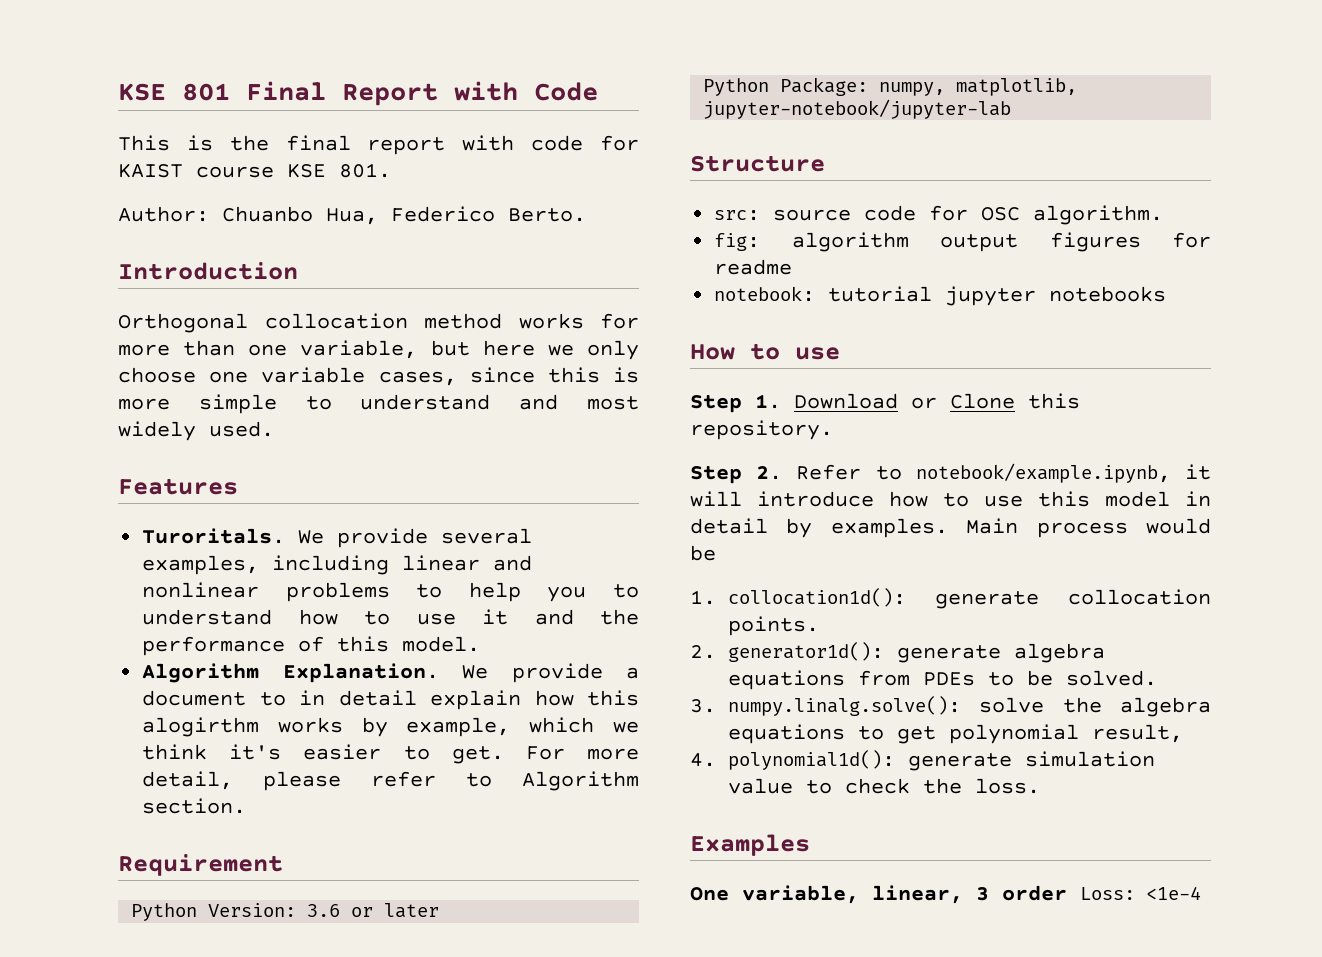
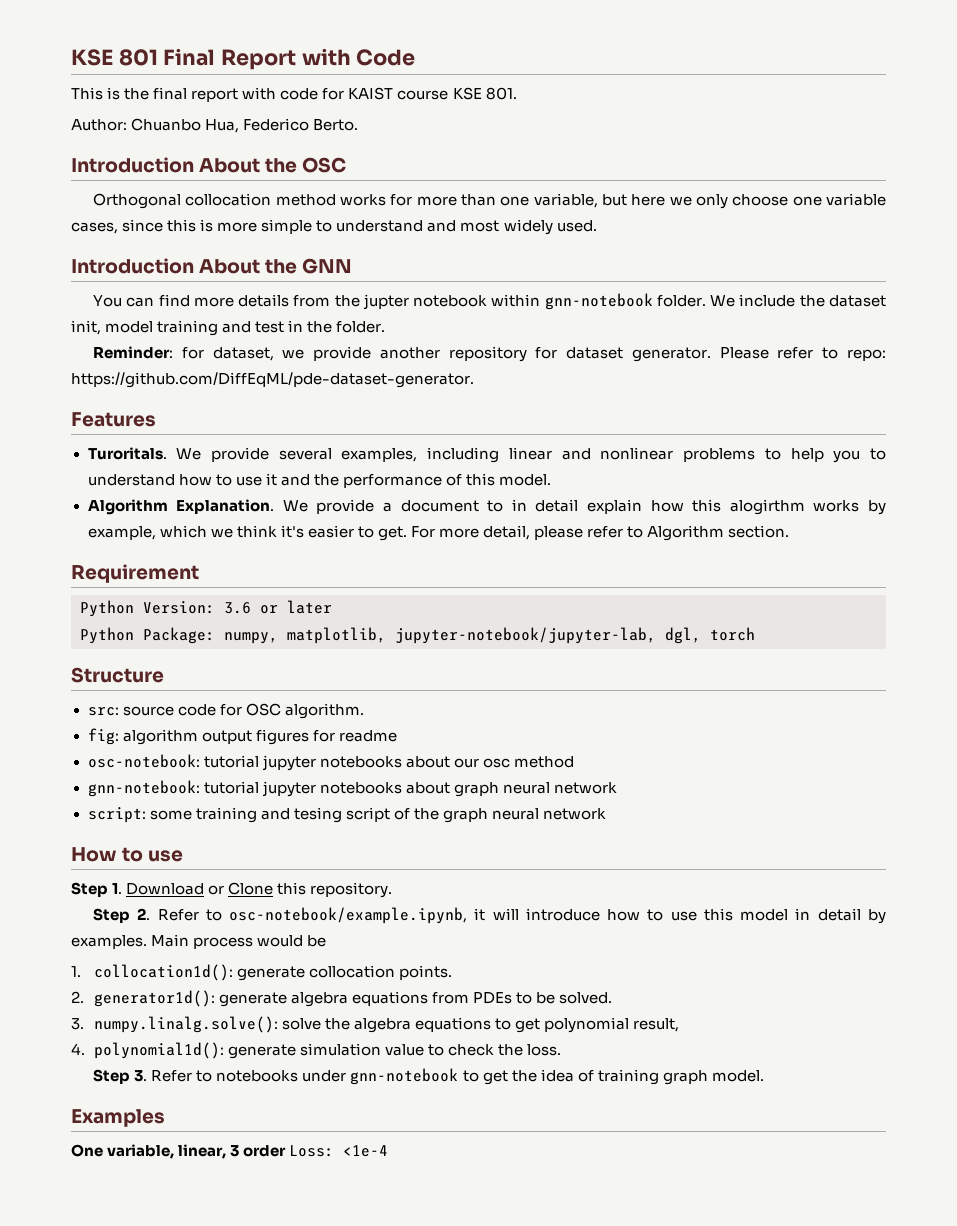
- Introduction
+ Introduction About the OSC
+ Introduction About the GNN
+ You can find more details from the jupter notebook within gnn-notebook folder. We include the dataset init, model training and test in the folder.
+ Reminder: for dataset, we provide another repository for dataset generator. Please refer to repo: https://github.com/DiffEqML/pde-dataset-generator.
- Python Package: numpy, matplotlib, jupyter-notebook/jupyter-lab
+ Python Package: numpy, matplotlib, jupyter-notebook/jupyter-lab, dgl, torch
- notebook: tutorial jupyter notebooks
+ osc-notebook: tutorial jupyter notebooks about our osc method
+ gnn-notebook: tutorial jupyter notebooks about graph neural network
+ script: some training and tesing script of the graph neural network
- Step 2. Refer to notebook/example.ipynb, it will introduce how to use this model in detail by examples.
+ Step 2. Refer to osc-notebook/example.ipynb, it will introduce how to use this model in detail by examples.
+ Step 3. Refer to notebooks under gnn-notebook to get the idea of training graph model.

